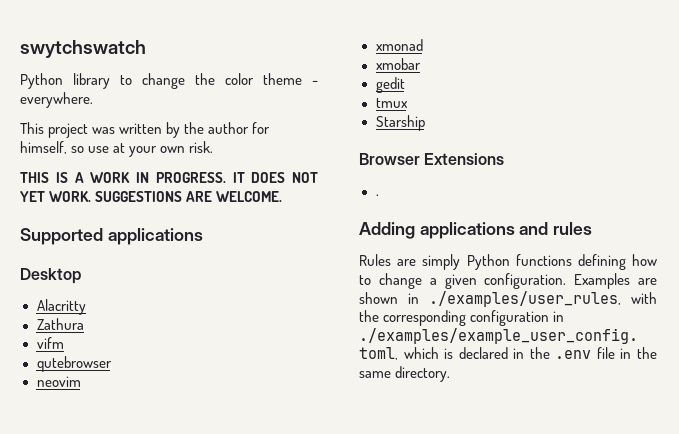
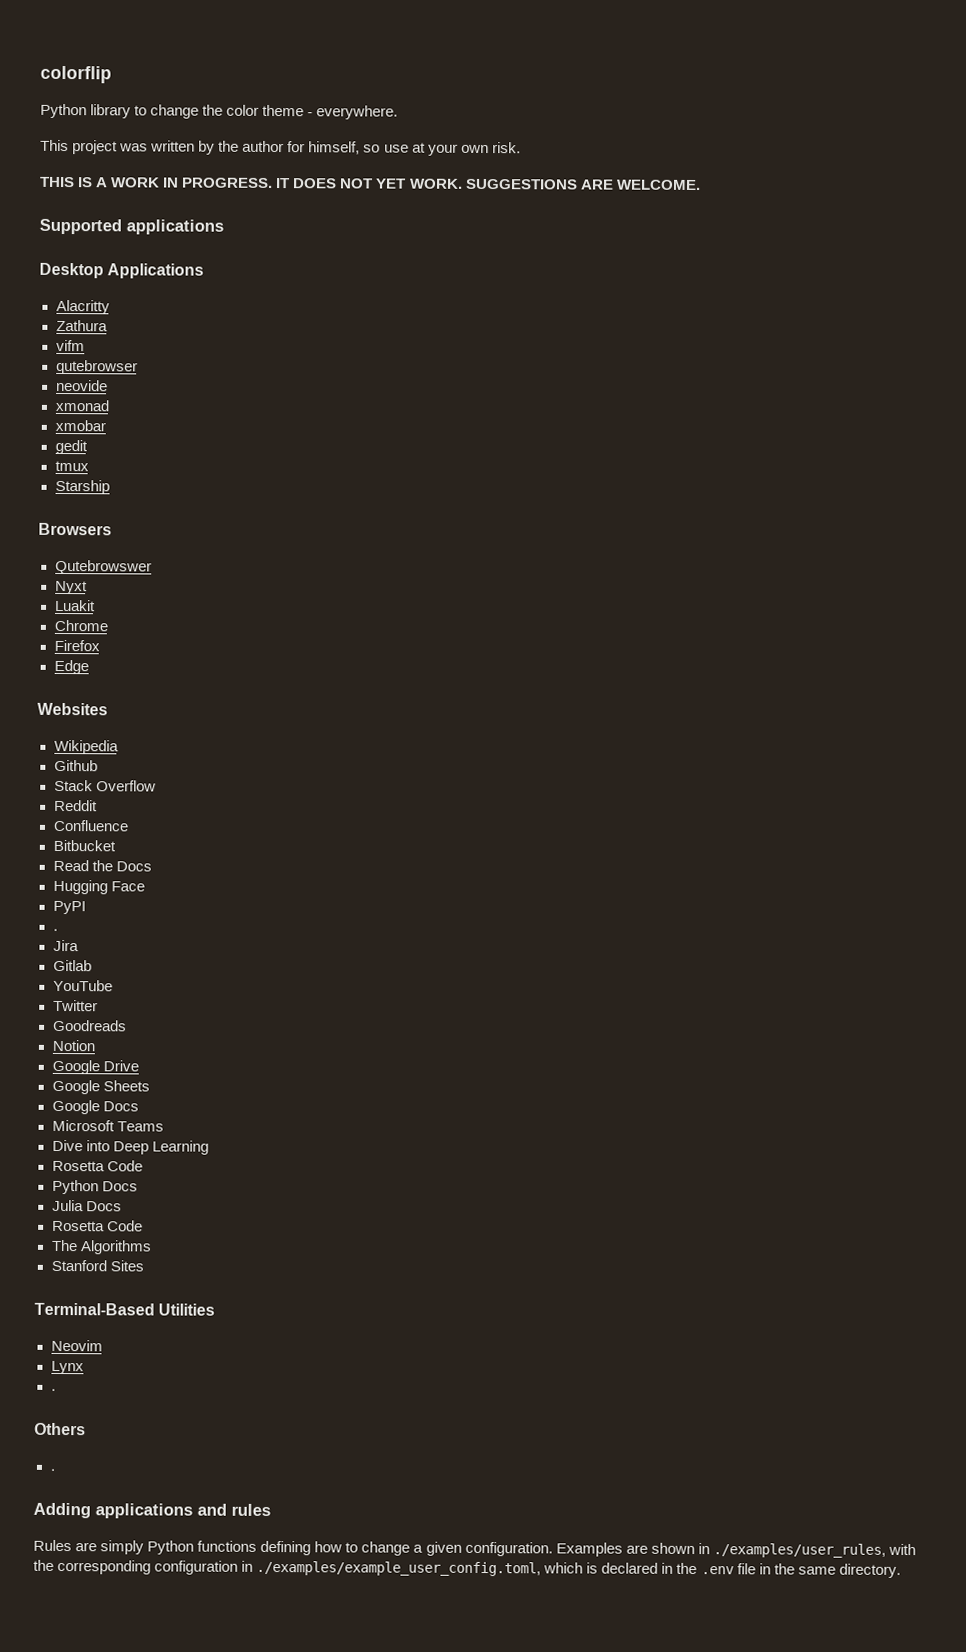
- swytchswatch
+ colorflip
- Desktop
+ Desktop Applications
- neovim
+ neovide
- Browser Extensions
+ Browsers
+ Qutebrowswer
+ Nyxt
+ Luakit
+ Chrome
+ Firefox
+ Edge
+ Websites
+ Wikipedia
+ Github
+ Stack Overflow
+ Reddit
+ Confluence
+ Bitbucket
+ Read the Docs
+ Hugging Face
+ PyPI
+ .
+ Jira
+ Gitlab
+ YouTube
+ Twitter
+ Goodreads
+ Notion
+ Google Drive
+ Google Sheets
+ Google Docs
+ Microsoft Teams
+ Dive into Deep Learning
+ Rosetta Code
+ Python Docs
+ Julia Docs
+ Rosetta Code
+ The Algorithms
+ Stanford Sites
+ Terminal-Based Utilities
+ Neovim
+ Lynx
+ .
+ Others

